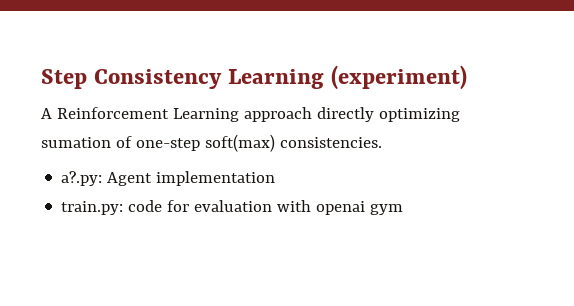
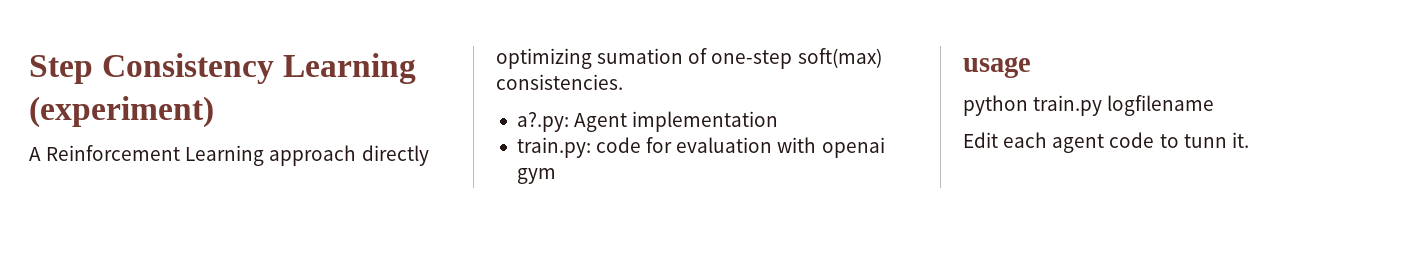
+ usage
+ python train.py logfilename
+ Edit each agent code to tunn it.

